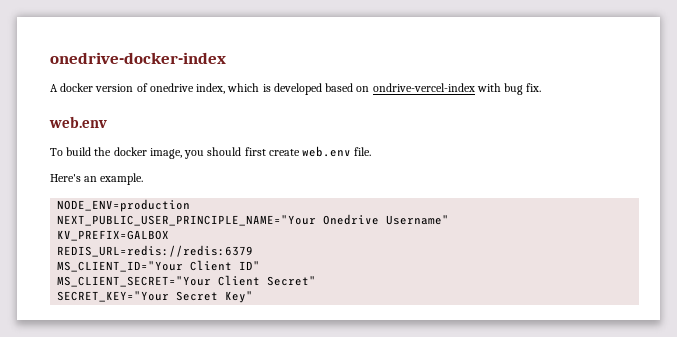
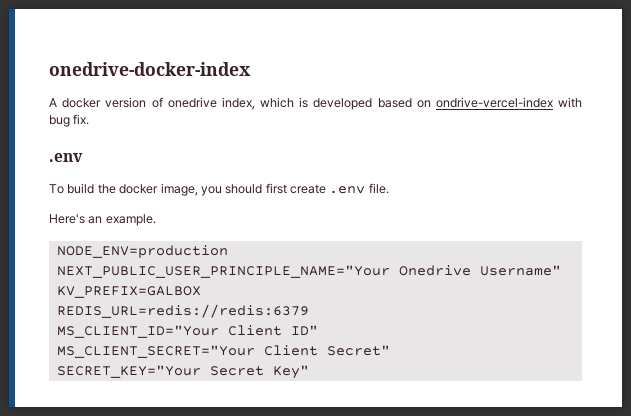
  A docker version of onedrive index, which is developed based on ondrive-vercel-index with bug fix.
- web.env
+ .env
- To build the docker image, you should first create web.env file.
+ To build the docker image, you should first create .env file.

